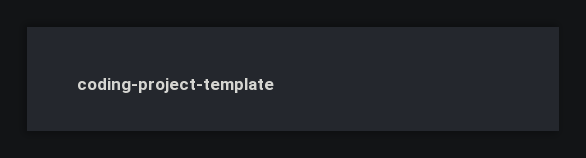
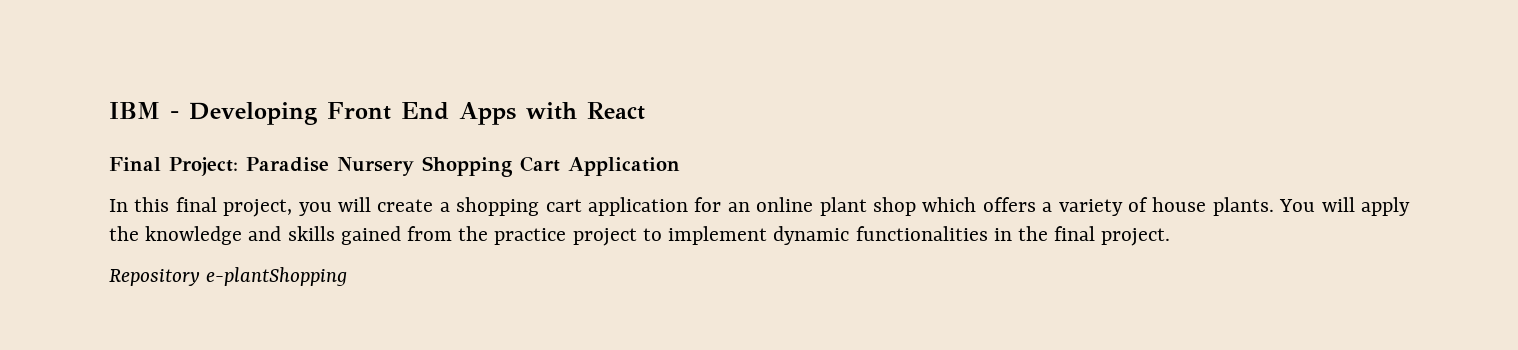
- coding-project-template
+ IBM - Developing Front End Apps with React
+ Final Project: Paradise Nursery Shopping Cart Application
+ In this final project, you will create a shopping cart application for an online plant shop which offers a variety of house plants. You will apply the knowledge and skills gained from the practice project to implement dynamic functionalities in the final project.
+ Repository e-plantShopping

